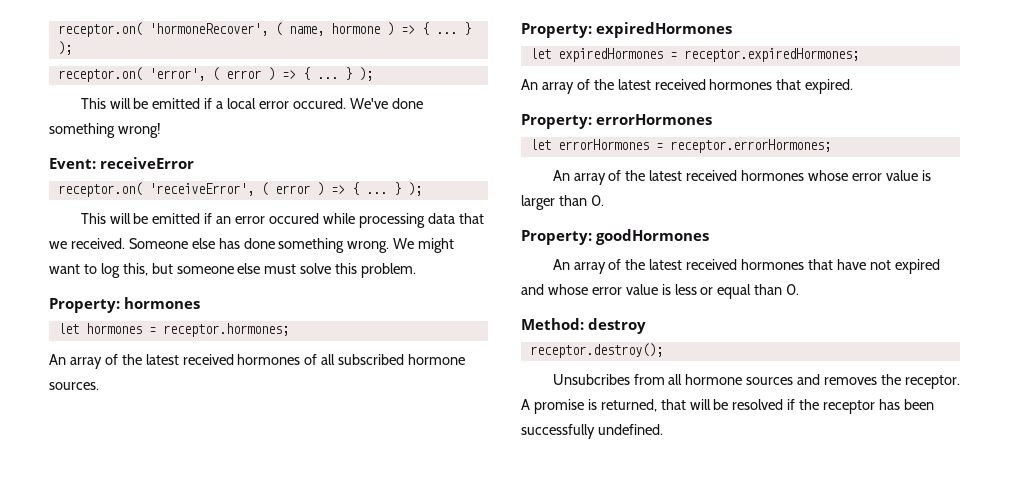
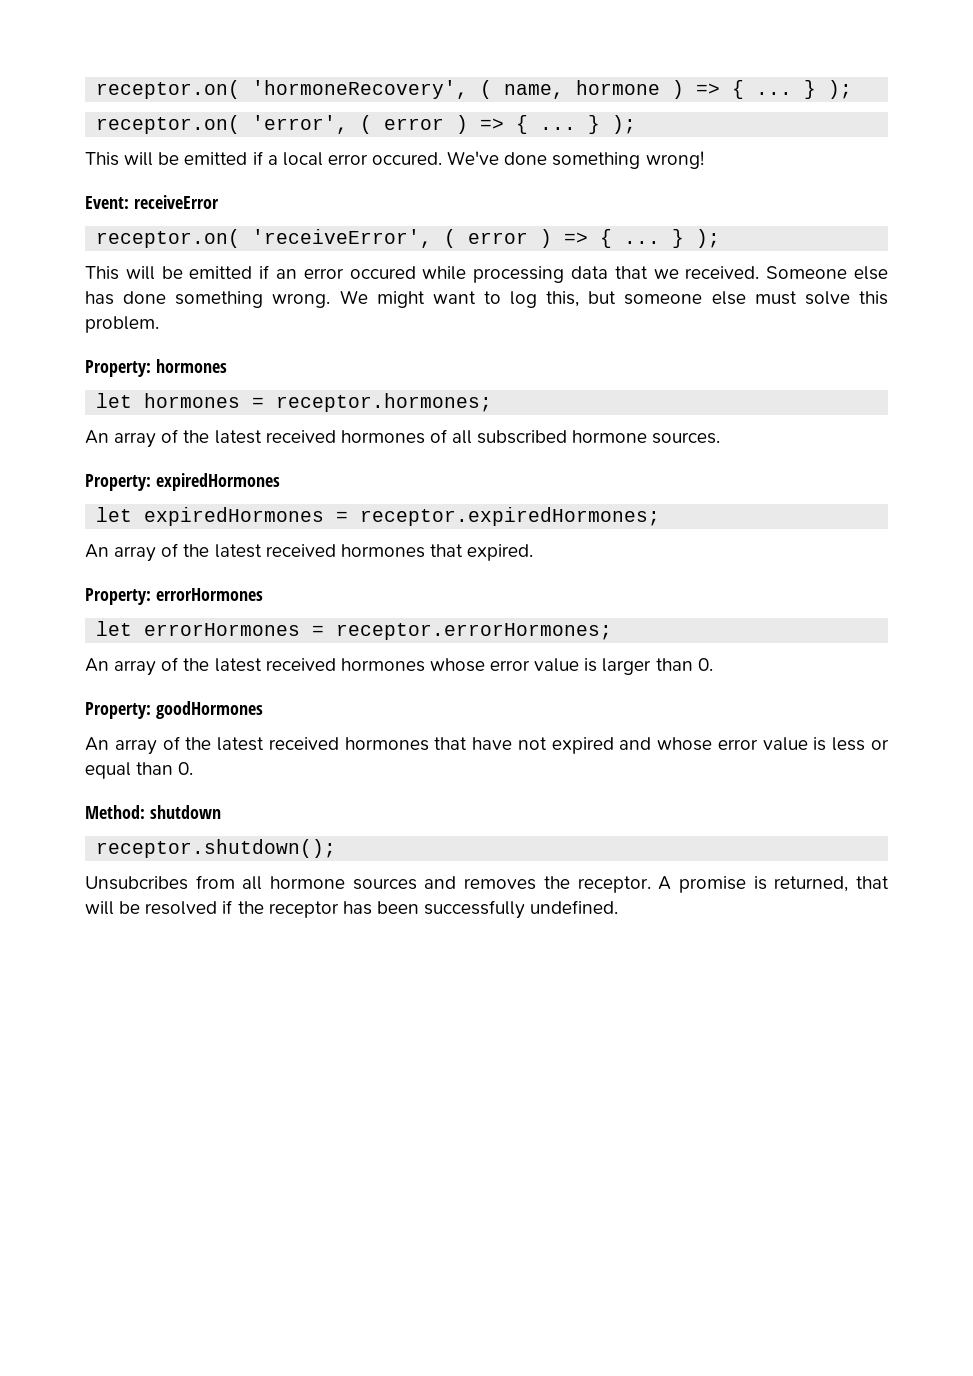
- receptor.on( 'hormoneRecover', ( name, hormone ) => { ...
+ receptor.on( 'hormoneRecovery', ( name, hormone ) => { ...
- Method: destroy
- receptor.destroy();
+ Method: shutdown
+ receptor.shutdown();

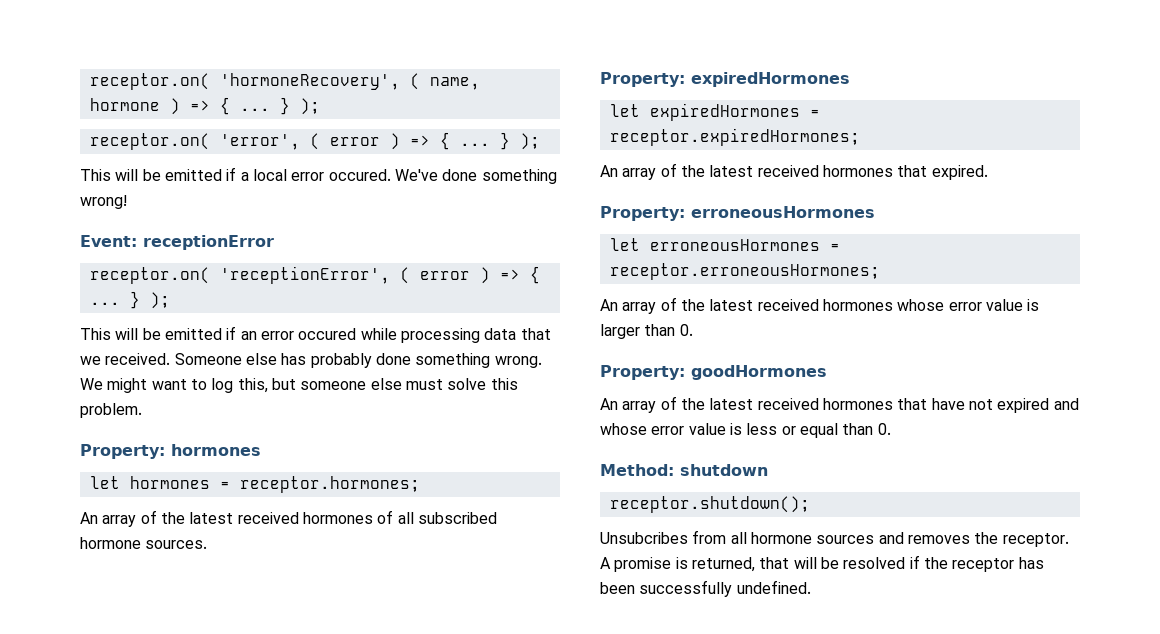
- Event: receiveError
- receptor.on( 'receiveError', ( error ) => { ...
+ Event: receptionError
+ receptor.on( 'receptionError', ( error ) => { ...
- Someone else has done something wrong.
+ Someone else has probably done something wrong.
- Property: errorHormones
- let errorHormones = receptor.errorHormones;
+ Property: erroneousHormones
+ let erroneousHormones = receptor.erroneousHormones;

